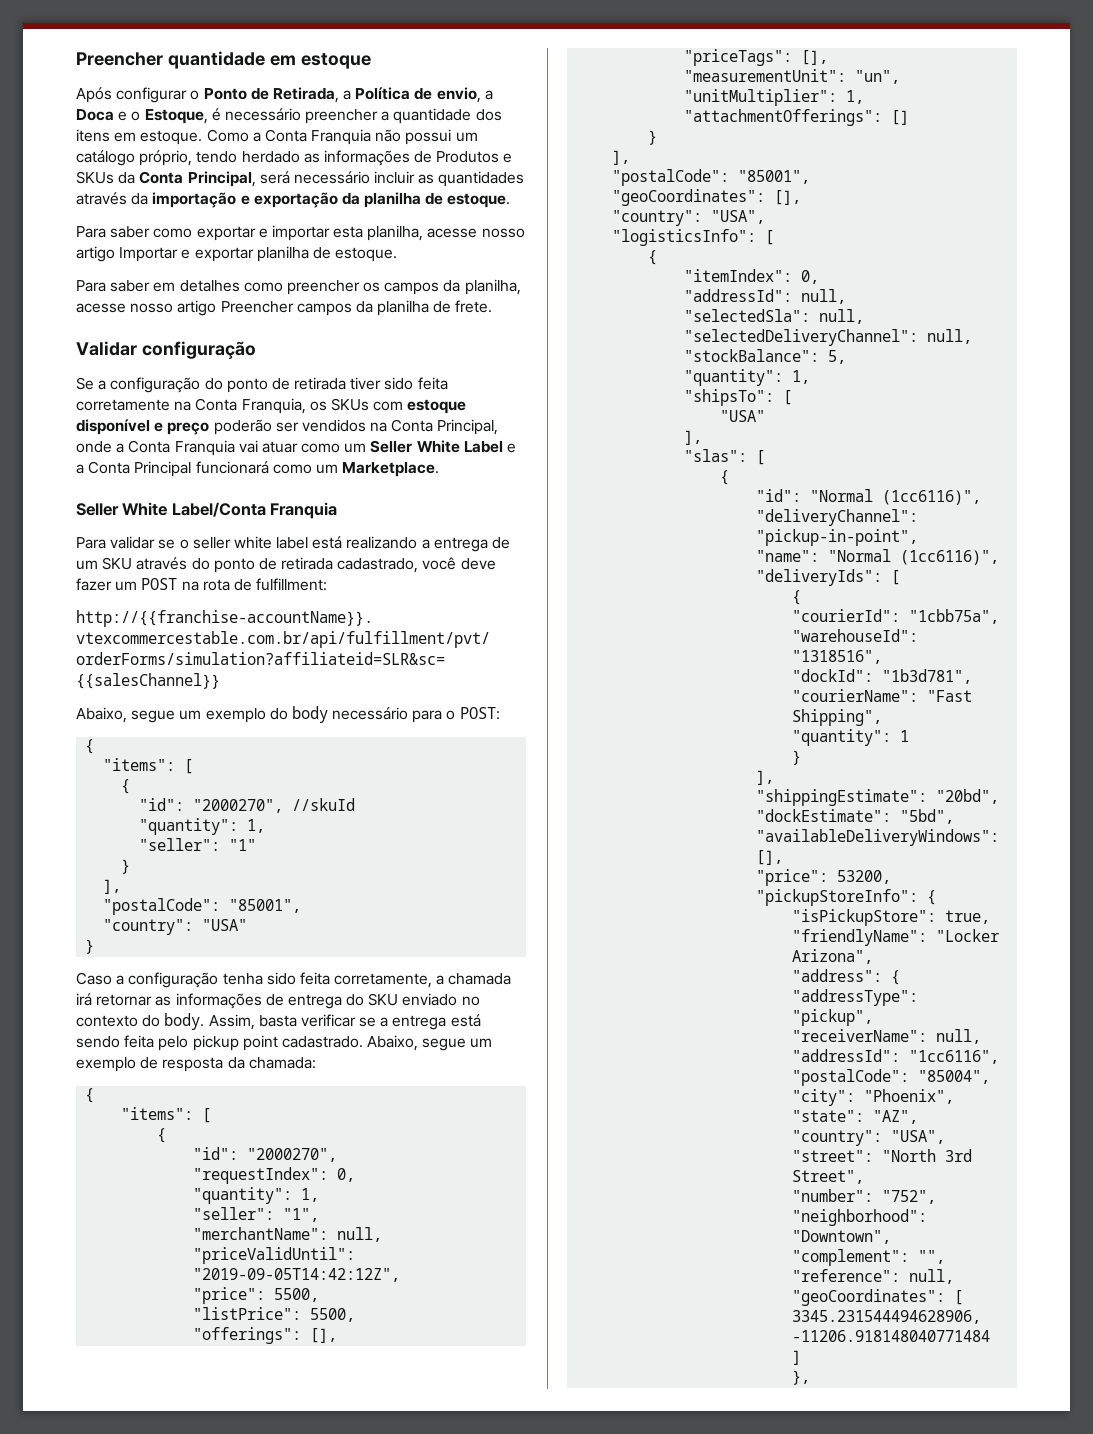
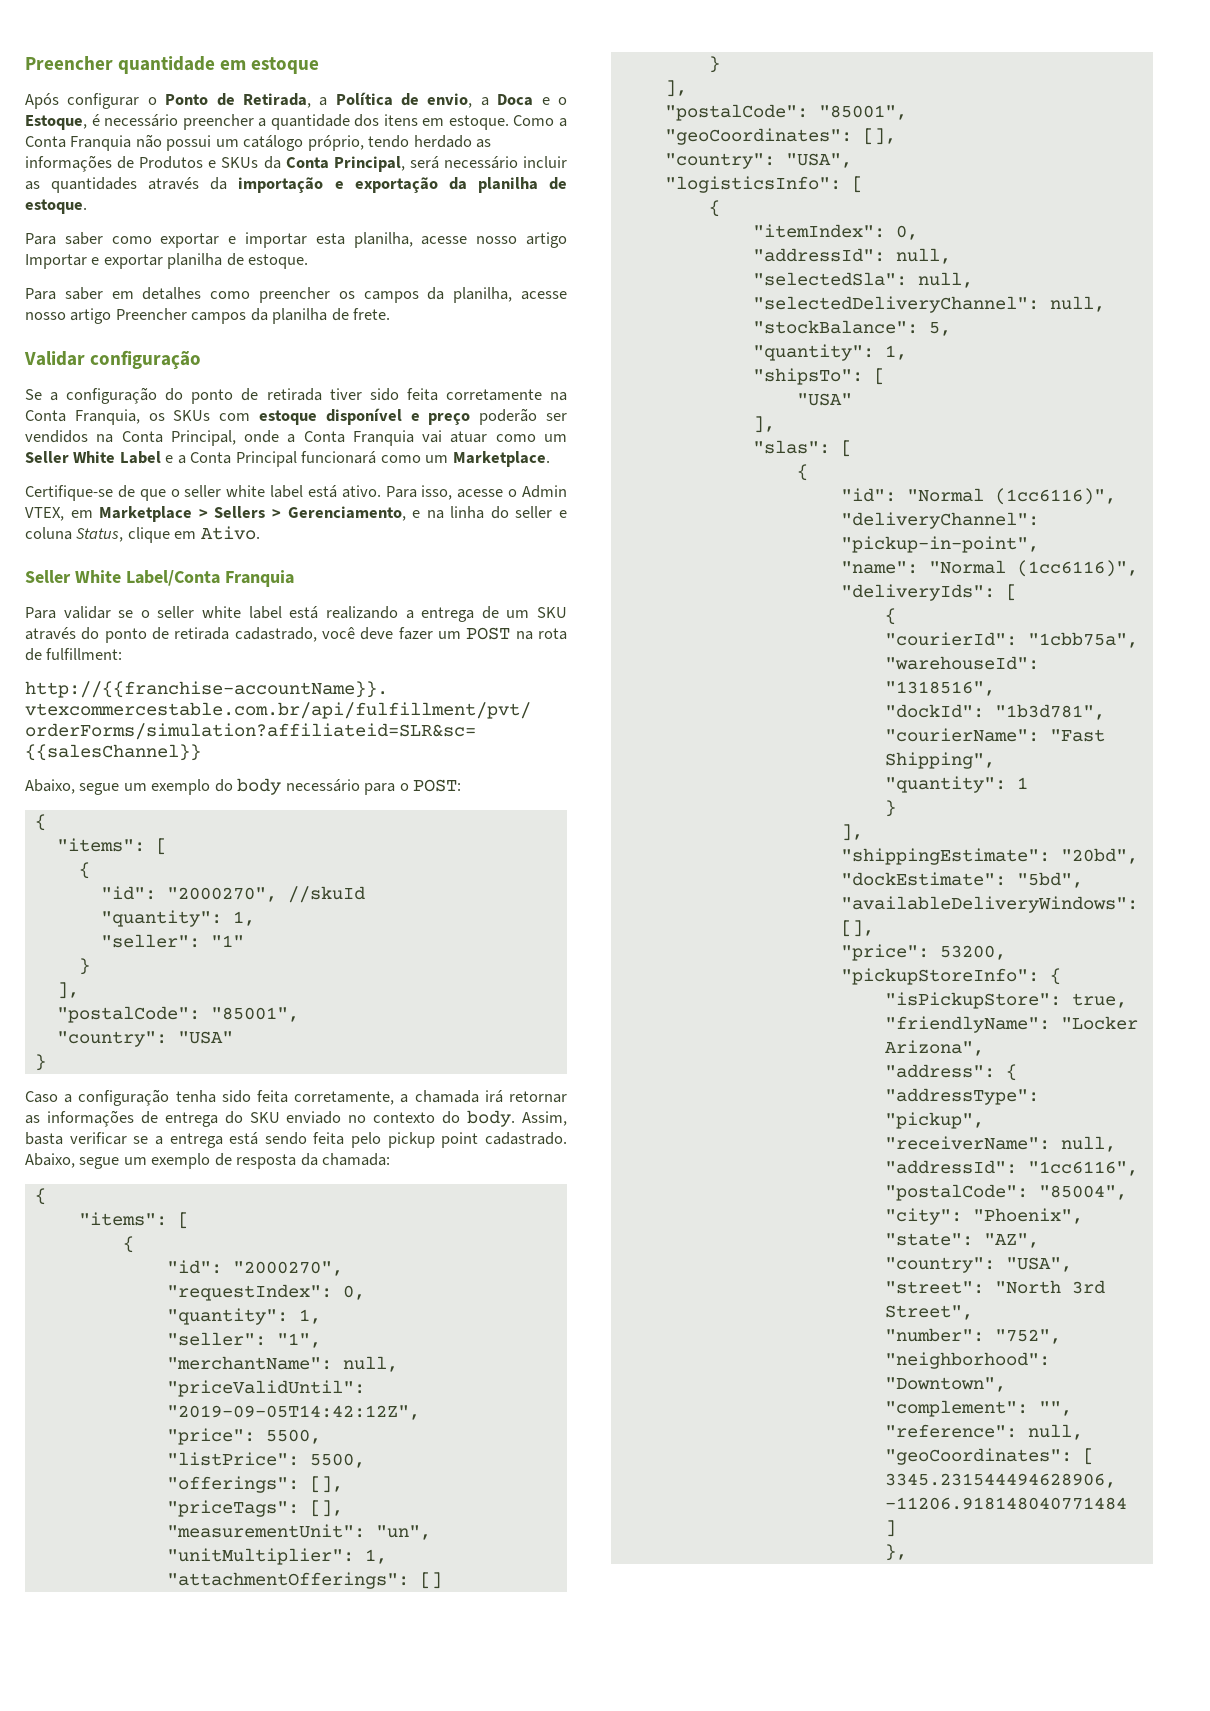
+ Certifique-se de que o seller white label está ativo. Para isso, acesse o Admin VTEX, em Marketplace > Sellers > Gerenciamento, e na linha do seller e coluna Status, clique em Ativo.

